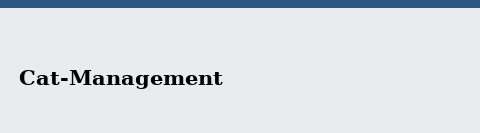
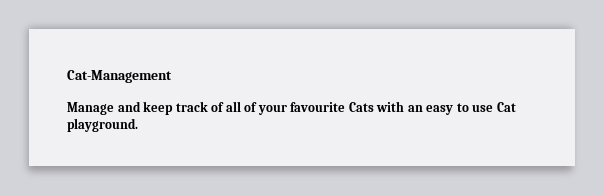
+ Manage and keep track of all of your favourite Cats with an easy to use Cat playground.

